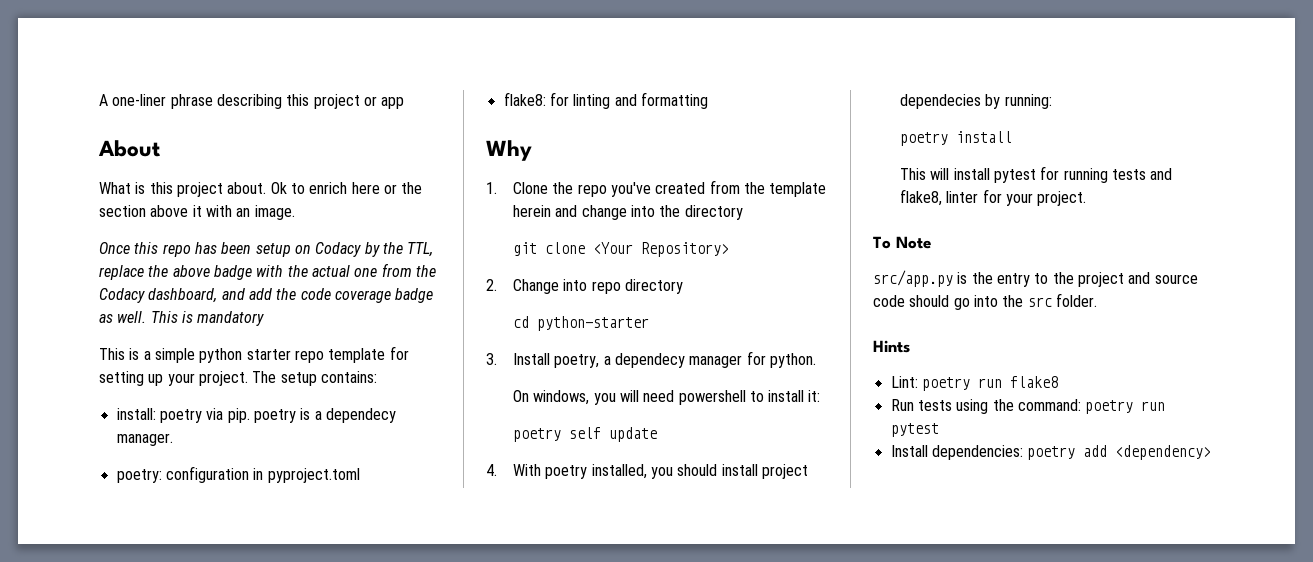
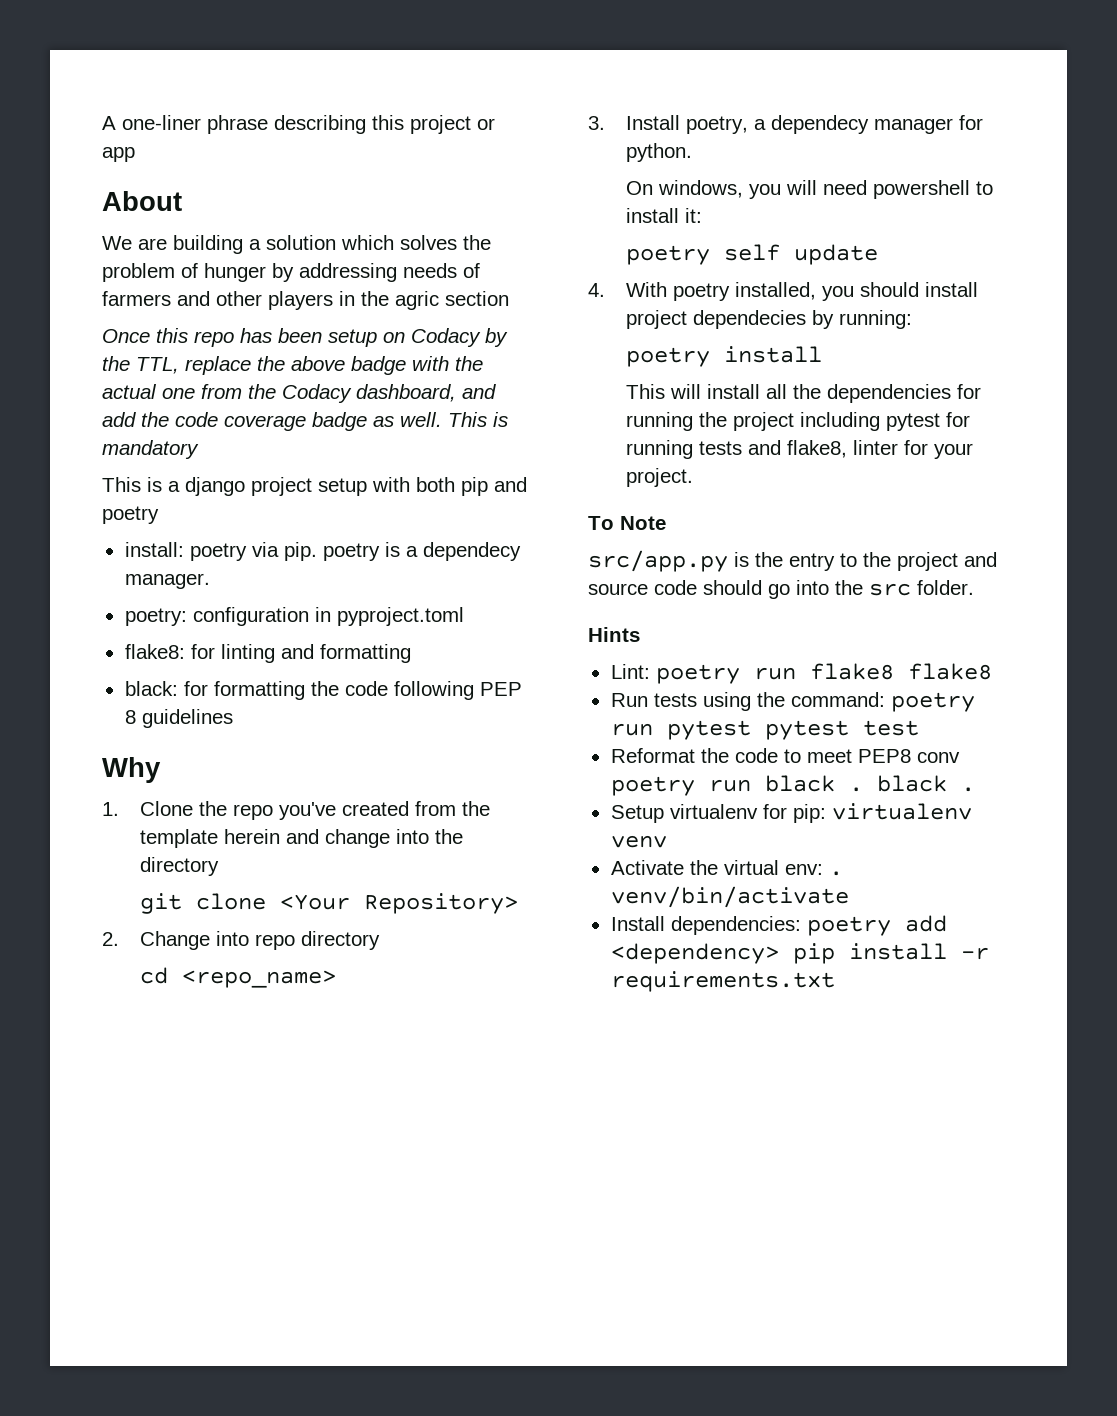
- What is this project about. Ok to enrich here or the section above it with an image.
+ We are building a solution which solves the problem of hunger by addressing needs of farmers and other players in the agric section
- This is a simple python starter repo template for setting up your project. The setup contains:
+ This is a django project setup with both pip and poetry
+ black: for formatting the code following PEP 8 guidelines
- cd python-starter
+ cd <repo_name>
- This will install pytest for running tests and flake8, linter for your project.
+ This will install all the dependencies for running the project including pytest for running tests and flake8, linter for your project.
- Lint: poetry run flake8
+ Lint: poetry run flake8 flake8
- Run tests using the command: poetry run pytest
+ Run tests using the command: poetry run pytest pytest test
+ Reformat the code to meet PEP8 conv poetry run black . black .
+ Setup virtualenv for pip: virtualenv venv
+ Activate the virtual env: . venv/bin/activate
- Install dependencies: poetry add <dependency>
+ Install dependencies: poetry add <dependency> pip install -r requirements.txt

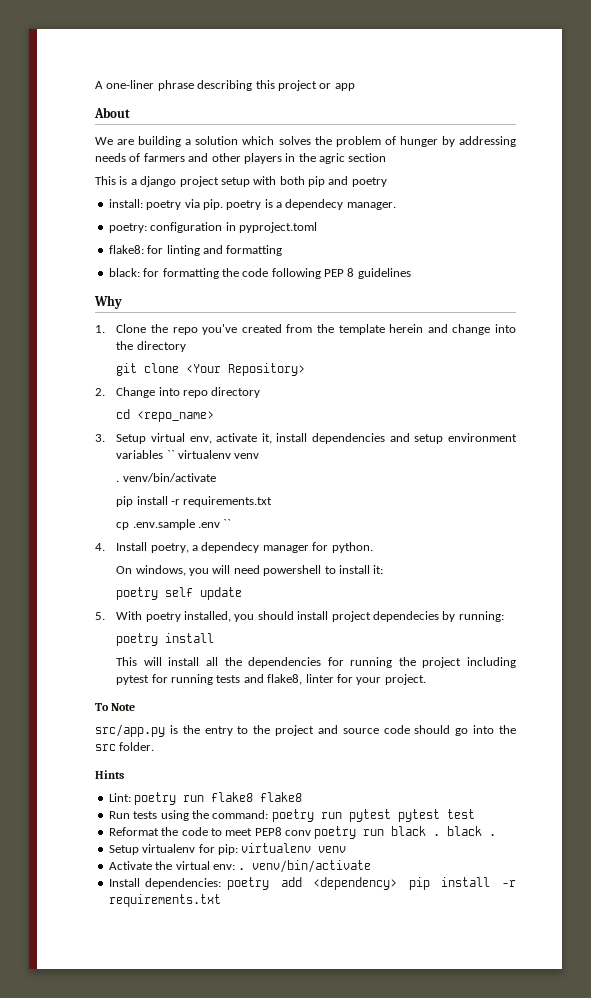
- Once this repo has been setup on Codacy by the TTL, replace the above badge with the actual one from the Codacy dashboard, and add the code coverage badge as well. This is mandatory
- 3. Install poetry, a dependecy manager for python.
+ 3. Setup virtual env, activate it, install dependencies and setup environment variables `` virtualenv venv
+ . venv/bin/activate
+ pip install -r requirements.txt
+ cp .env.sample .env ``
+ 4. Install poetry, a dependecy manager for python.
- 4. With poetry installed, you should install project dependecies by running:
+ 5. With poetry installed, you should install project dependecies by running:

